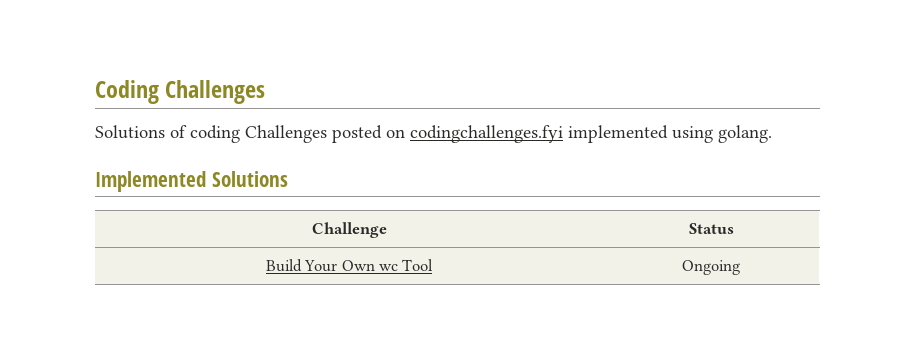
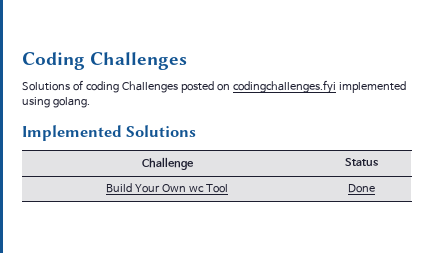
- Build Your Own wc Tool | Ongoing
+ Build Your Own wc Tool | Done

